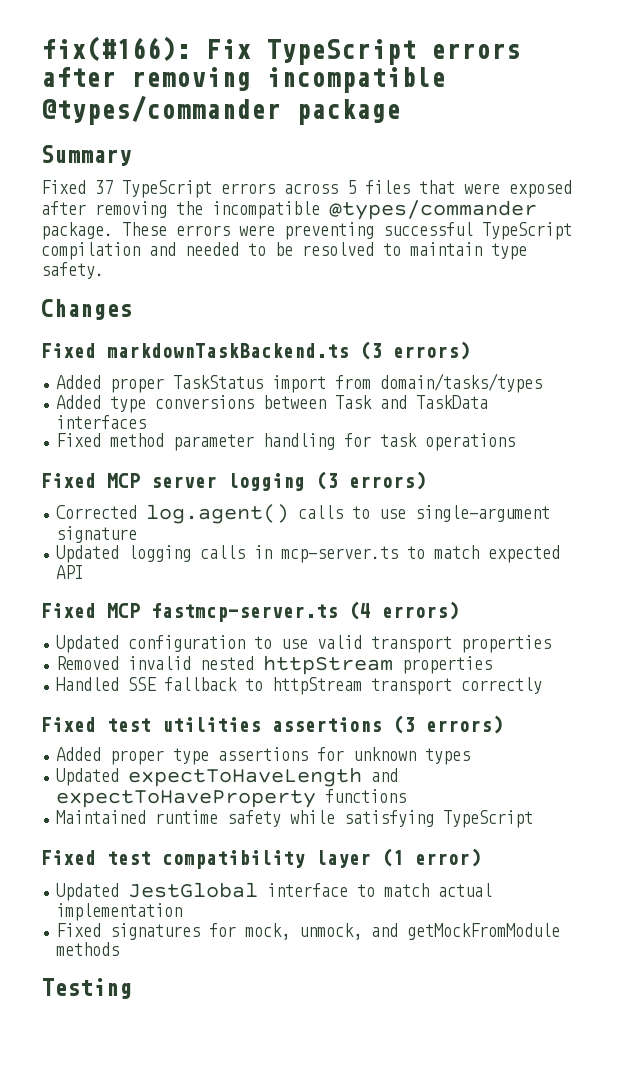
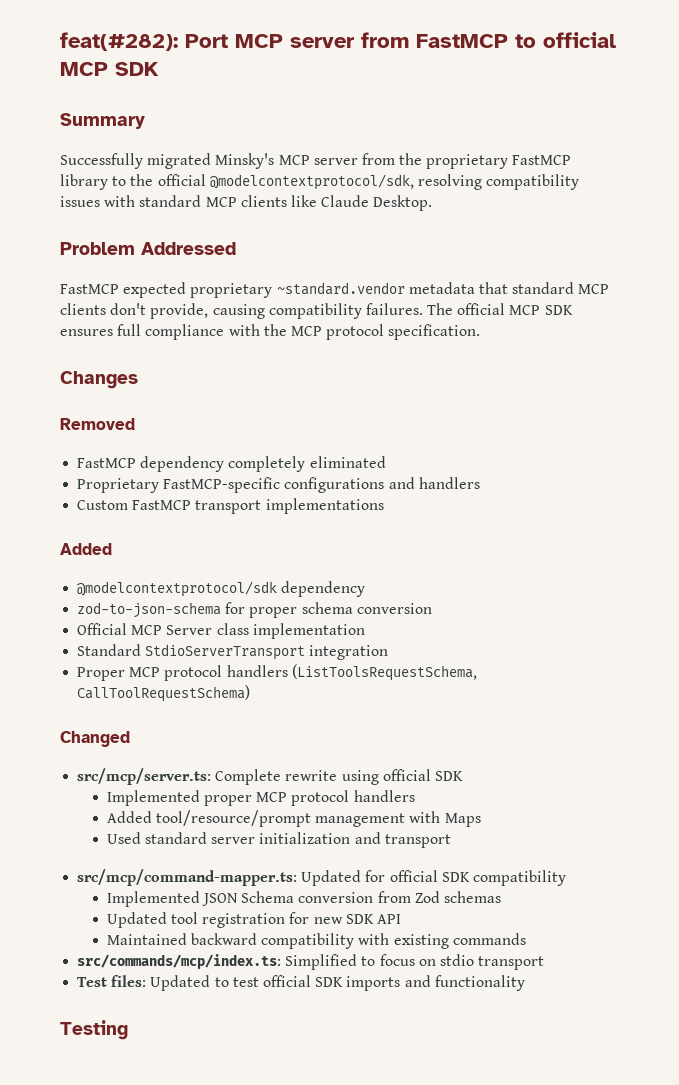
- fix(#166): Fix TypeScript errors after removing incompatible @types/commander package
+ feat(#282): Port MCP server from FastMCP to official MCP SDK
  Summary
- Fixed 37 TypeScript errors across 5 files that were exposed after removing the incompatible @types/commander package. These errors were preventing successful TypeScript compilation and needed to be resolved to maintain type safety.
+ Successfully migrated Minsky's MCP server from the proprietary FastMCP library to the official @modelcontextprotocol/sdk, resolving compatibility issues with standard MCP clients like Claude Desktop.
+ Problem Addressed
+ FastMCP expected proprietary ~standard.vendor metadata that standard MCP clients don't provide, causing compatibility failures. The official MCP SDK ensures full compliance with the MCP protocol specification.
  Changes
- Fixed markdownTaskBackend.ts (3 errors)
- Added proper TaskStatus import from domain/tasks/types
- Added type conversions between Task and TaskData interfaces
- Fixed method parameter handling for task operations
- Fixed MCP server logging (3 errors)
- Corrected log.agent() calls to use single-argument signature
- Updated logging calls in mcp-server.ts to match expected API
- Fixed MCP fastmcp-server.ts (4 errors)
- Updated configuration to use valid transport properties
- Removed invalid nested httpStream properties
- Handled SSE fallback to httpStream transport correctly
- Fixed test utilities assertions (3 errors)
- Added proper type assertions for unknown types
- Updated expectToHaveLength and expectToHaveProperty functions
- Maintained runtime safety while satisfying TypeScript
- Fixed test compatibility layer (1 error)
- Updated JestGlobal interface to match actual implementation
- Fixed signatures for mock, unmock, and getMockFromModule methods
+ Removed
+ FastMCP dependency completely eliminated
+ Proprietary FastMCP-specific configurations and handlers
+ Custom FastMCP transport implementations
+ Added
+ @modelcontextprotocol/sdk dependency
+ zod-to-json-schema for proper schema conversion
+ Official MCP Server class implementation
+ Standard StdioServerTransport integration
+ Proper MCP protocol handlers (ListToolsRequestSchema, CallToolRequestSchema)
+ Changed
+ src/mcp/server.ts: Complete rewrite using official SDK
+ Implemented proper MCP protocol handlers
+ Added tool/resource/prompt management with Maps
+ Used standard server initialization and transport
+ src/mcp/command-mapper.ts: Updated for official SDK compatibility
+ Implemented JSON Schema conversion from Zod schemas
+ Updated tool registration for new SDK API
+ Maintained backward compatibility with existing commands
+ src/commands/mcp/index.ts: Simplified to focus on stdio transport
+ Test files: Updated to test official SDK imports and functionality

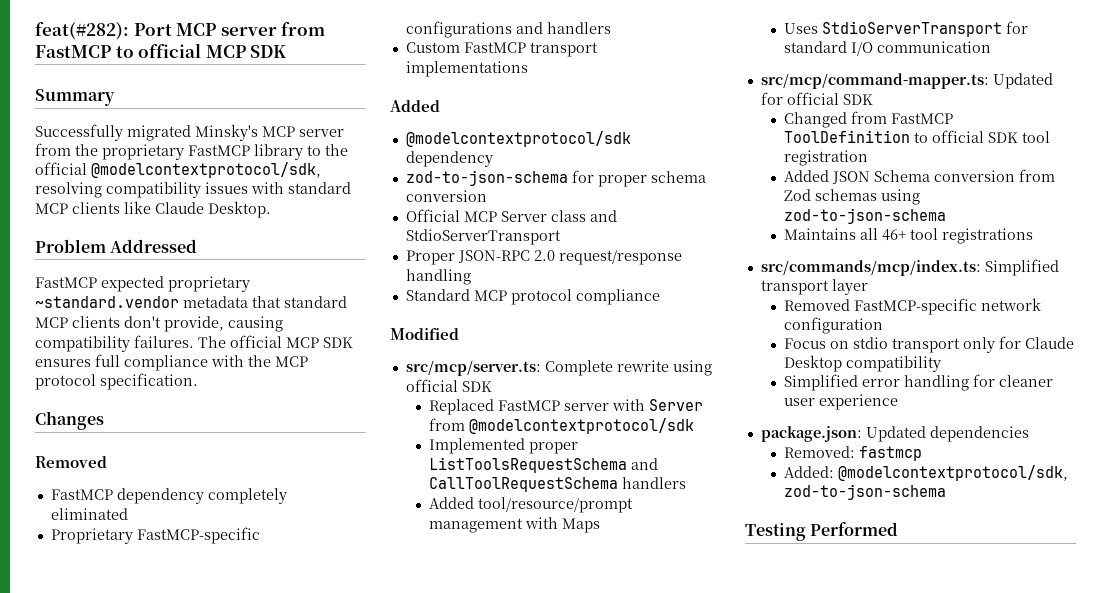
- Official MCP Server class implementation
- Standard StdioServerTransport integration
- Proper MCP protocol handlers (ListToolsRequestSchema, CallToolRequestSchema)
- Changed
+ Official MCP Server class and StdioServerTransport
+ Proper JSON-RPC 2.0 request/response handling
+ Standard MCP protocol compliance
+ Modified
+ Replaced FastMCP server with Server from @modelcontextprotocol/sdk
- Implemented proper MCP protocol handlers
+ Implemented proper ListToolsRequestSchema and CallToolRequestSchema handlers
- Used standard server initialization and transport
+ Uses StdioServerTransport for standard I/O communication
- src/mcp/command-mapper.ts: Updated for official SDK compatibility
- Implemented JSON Schema conversion from Zod schemas
- Updated tool registration for new SDK API
- Maintained backward compatibility with existing commands
- src/commands/mcp/index.ts: Simplified to focus on stdio transport
- Test files: Updated to test official SDK imports and functionality
+ src/mcp/command-mapper.ts: Updated for official SDK
+ Changed from FastMCP ToolDefinition to official SDK tool registration
+ Added JSON Schema conversion from Zod schemas using zod-to-json-schema
+ Maintains all 46+ tool registrations
+ src/commands/mcp/index.ts: Simplified transport layer
+ Removed FastMCP-specific network configuration
+ Focus on stdio transport only for Claude Desktop compatibility
+ Simplified error handling for cleaner user experience
+ package.json: Updated dependencies
+ Removed: fastmcp
+ Added: @modelcontextprotocol/sdk, zod-to-json-schema
- Testing
+ Testing Performed

